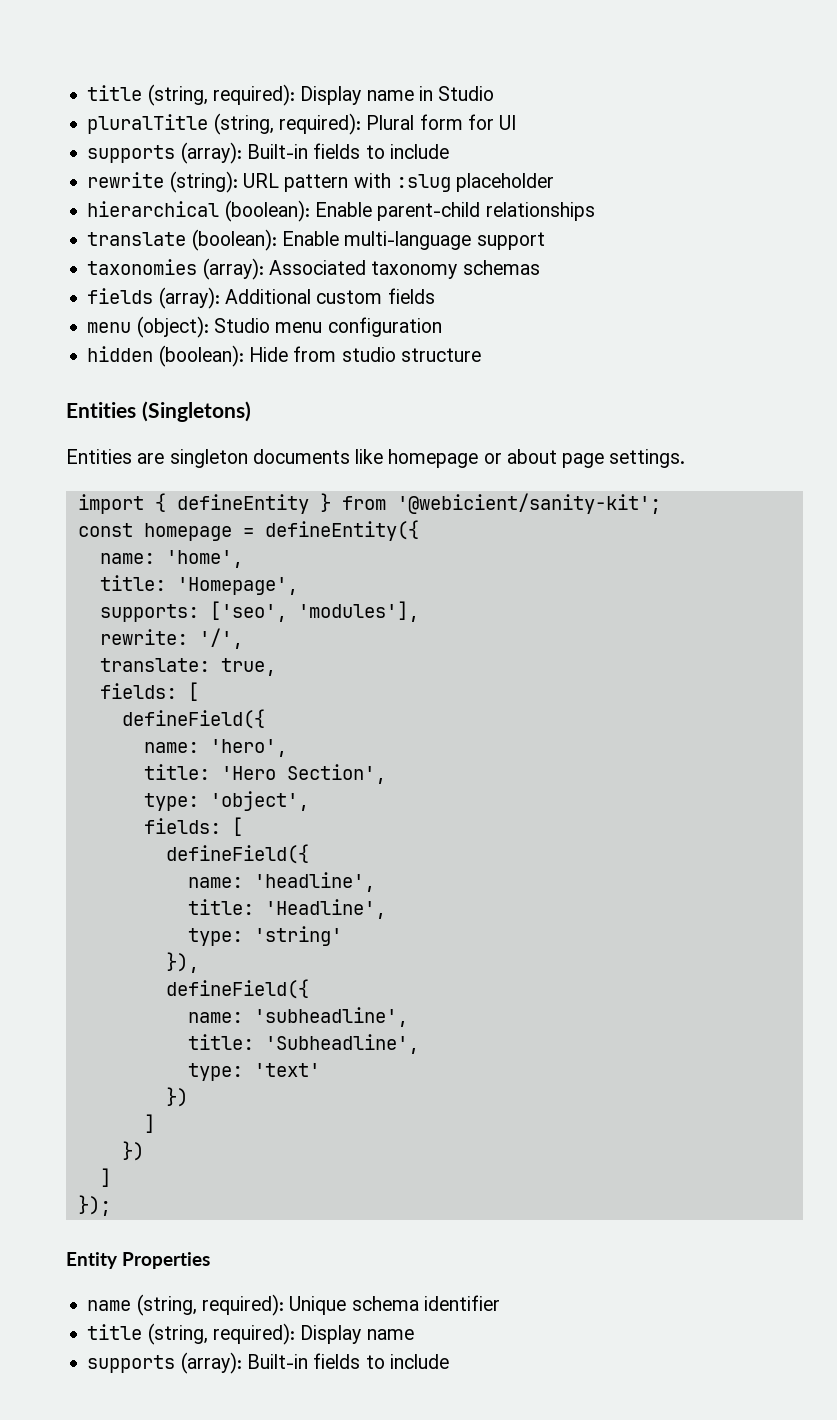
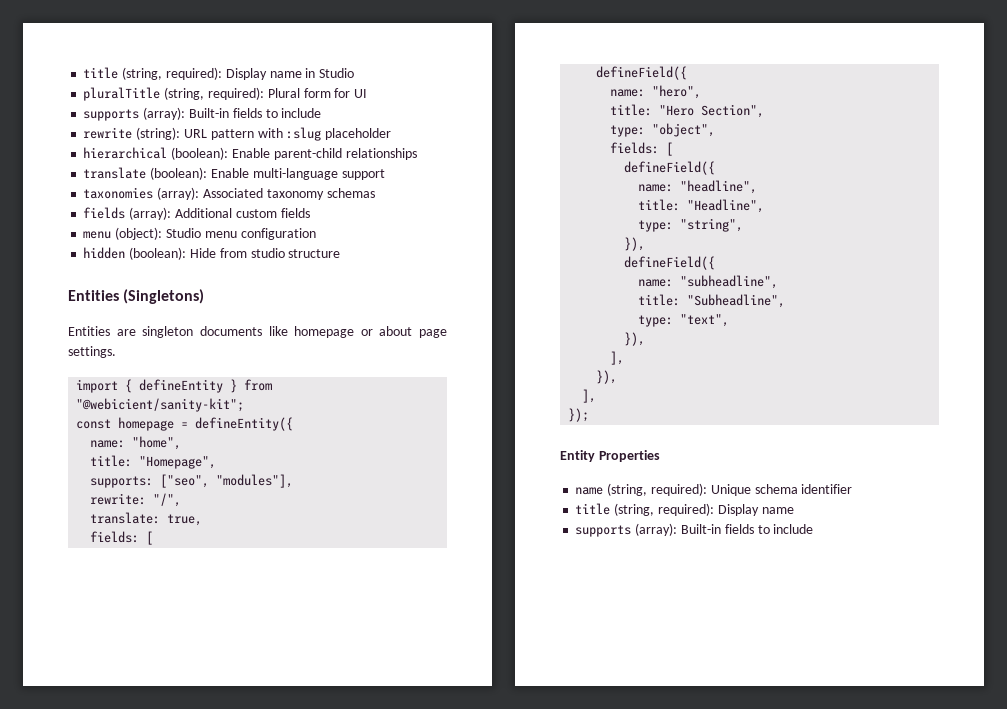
- import { defineEntity } from '@webicient/sanity-kit';
+ import { defineEntity } from "@webicient/sanity-kit";
- name: 'home',
- title: 'Homepage',
+ name: "home",
+ title: "Homepage",
- supports: ['seo', 'modules'],
+ supports: ["seo", "modules"],
- rewrite: '/',
+ rewrite: "/",
- name: 'hero',
- title: 'Hero Section',
- type: 'object',
+ name: "hero",
+ title: "Hero Section",
+ type: "object",
  fields: [
  defineField({
- name: 'headline',
- title: 'Headline',
- type: 'string'
+ name: "headline",
+ title: "Headline",
+ type: "string",
- name: 'subheadline',
- title: 'Subheadline',
- type: 'text'
- })
- ]
- })
- ]
+ name: "subheadline",
+ title: "Subheadline",
+ type: "text",
+ }),
+ ],
+ }),
+ ],

